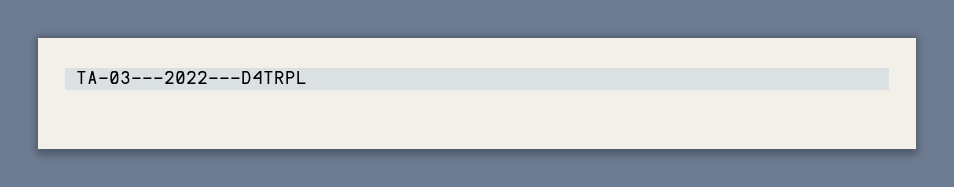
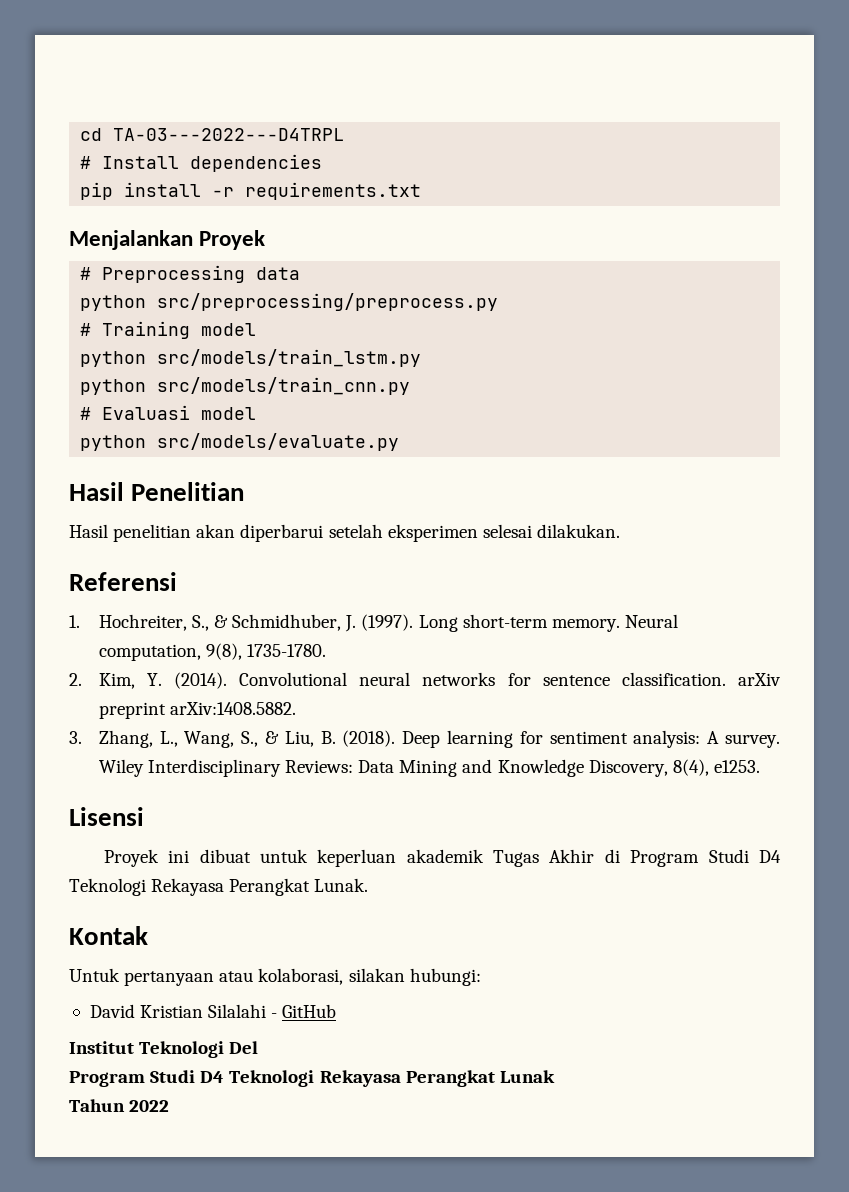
- TA-03---2022---D4TRPL
+ cd TA-03---2022---D4TRPL
+ # Install dependencies
+ pip install -r requirements.txt
+ Menjalankan Proyek
+ # Preprocessing data
+ python src/preprocessing/preprocess.py
+ # Training model
+ python src/models/train_lstm.py
+ python src/models/train_cnn.py
+ # Evaluasi model
+ python src/models/evaluate.py
+ Hasil Penelitian
+ Hasil penelitian akan diperbarui setelah eksperimen selesai dilakukan.
+ Referensi
+ 1. Hochreiter, S., & Schmidhuber, J. (1997). Long short-term memory. Neural computation, 9(8), 1735-1780.
+ 2. Kim, Y. (2014). Convolutional neural networks for sentence classification. arXiv preprint arXiv:1408.5882.
+ 3. Zhang, L., Wang, S., & Liu, B. (2018). Deep learning for sentiment analysis: A survey. Wiley Interdisciplinary Reviews: Data Mining and Knowledge Discovery, 8(4), e1253.
+ Lisensi
+ Proyek ini dibuat untuk keperluan akademik Tugas Akhir di Program Studi D4 Teknologi Rekayasa Perangkat Lunak.
+ Kontak
+ Untuk pertanyaan atau kolaborasi, silakan hubungi:
+ David Kristian Silalahi - GitHub
+ Institut Teknologi Del
+ Program Studi D4 Teknologi Rekayasa Perangkat Lunak
+ Tahun 2022

